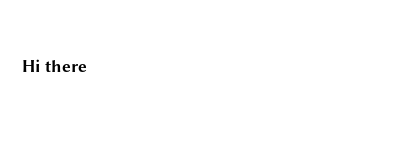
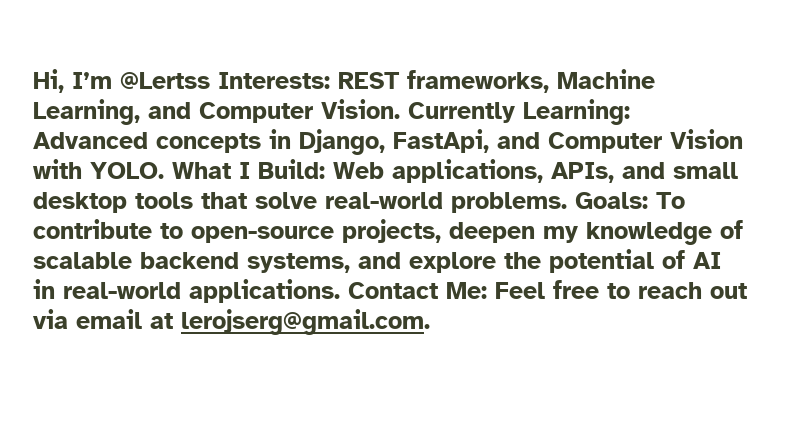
- Hi there
+ Hi, I’m @Lertss Interests: REST frameworks, Machine Learning, and Computer Vision. Currently Learning: Advanced concepts in Django, FastApi, and Computer Vision with YOLO. What I Build: Web applications, APIs, and small desktop tools that solve real-world problems. Goals: To contribute to open-source projects, deepen my knowledge of scalable backend systems, and explore the potential of AI in real-world applications. Contact Me: Feel free to reach out via email at lerojserg@gmail.com.

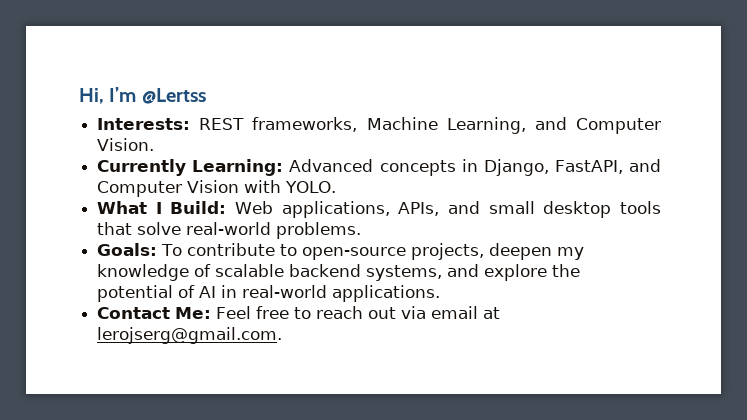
- Hi, I’m @Lertss Interests:
+ Hi, I’m @Lertss
+ Interests:
- REST frameworks, Machine Learning, and Computer Vision. Currently Learning:
+ REST frameworks, Machine Learning, and Computer Vision.
+ Currently Learning:
- Advanced concepts in Django, FastApi, and Computer Vision with YOLO. What I Build:
+ Advanced concepts in Django, FastAPI, and Computer Vision with YOLO.
+ What I Build:
- Web applications, APIs, and small desktop tools that solve real-world problems. Goals:
+ Web applications, APIs, and small desktop tools that solve real-world problems.
+ Goals:
- To contribute to open-source projects, deepen my knowledge of scalable backend systems, and explore the potential of AI in real-world applications. Contact Me:
+ To contribute to open-source projects, deepen my knowledge of scalable backend systems, and explore the potential of AI in real-world applications.
+ Contact Me:

